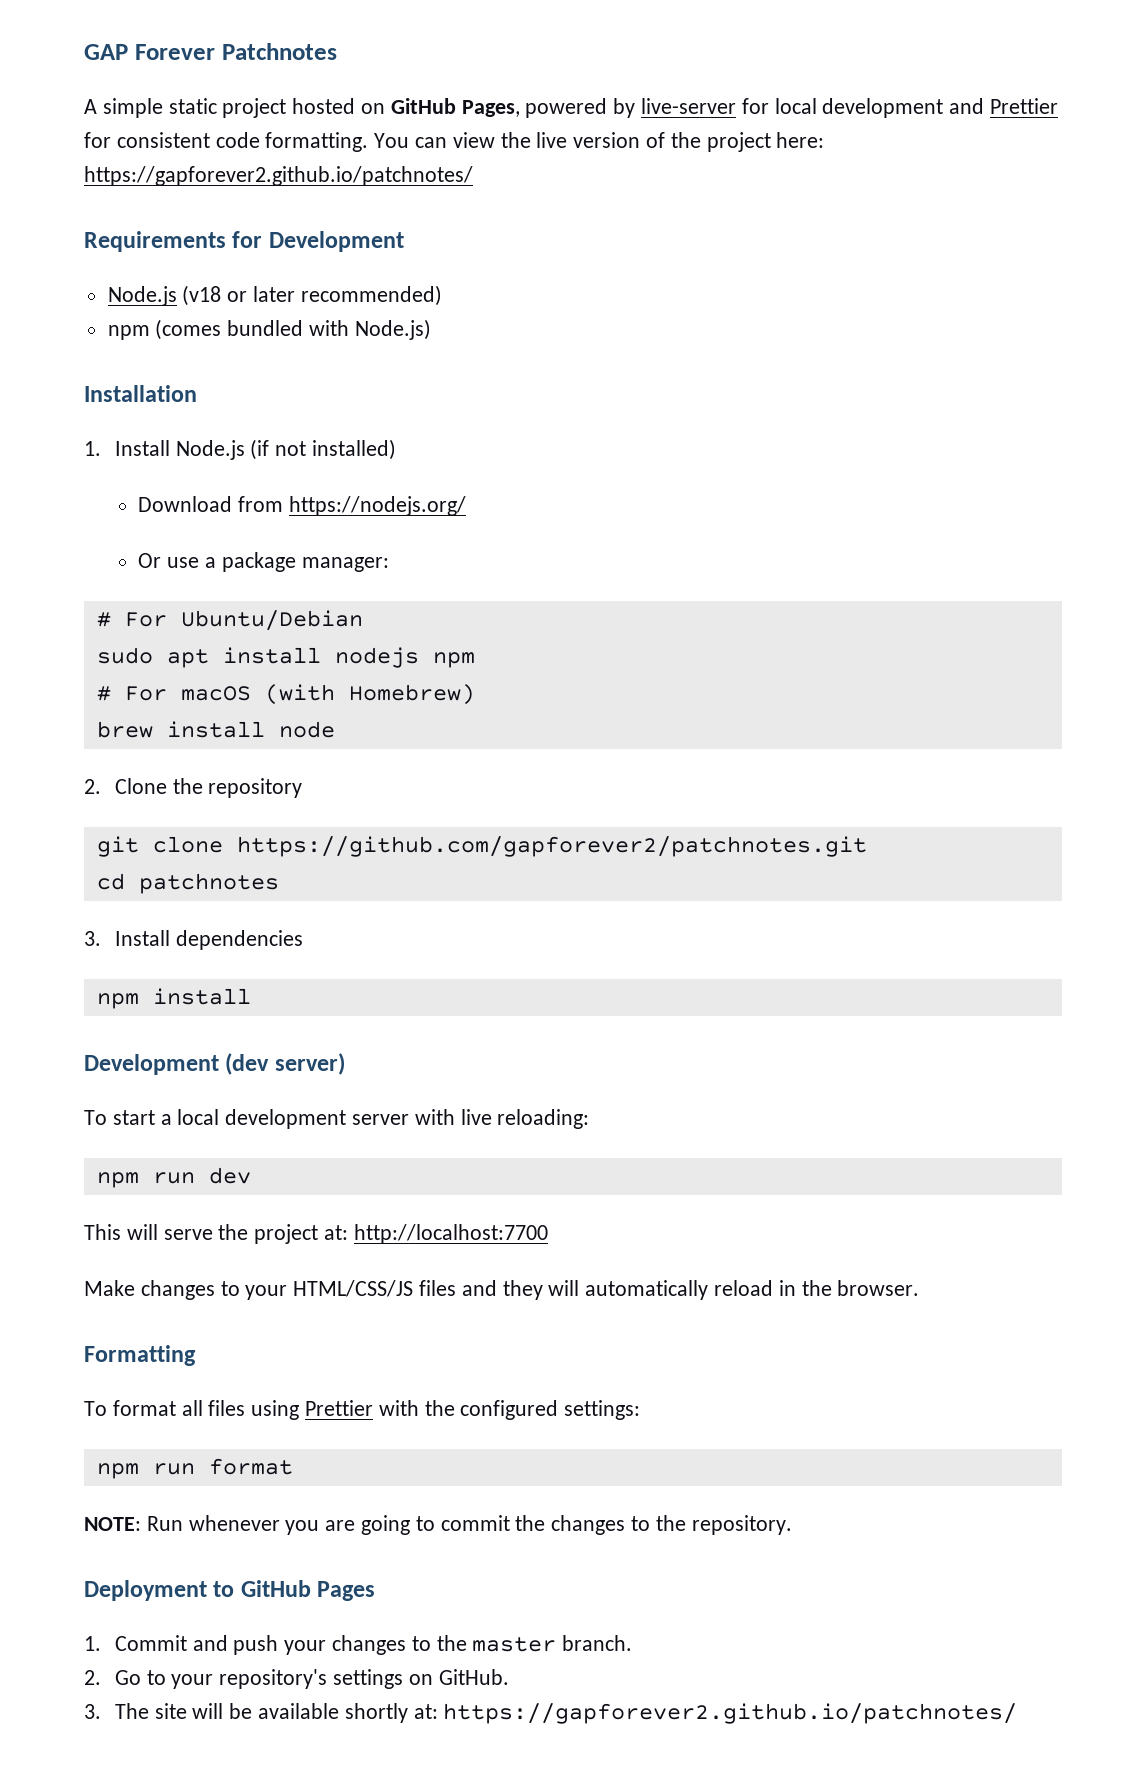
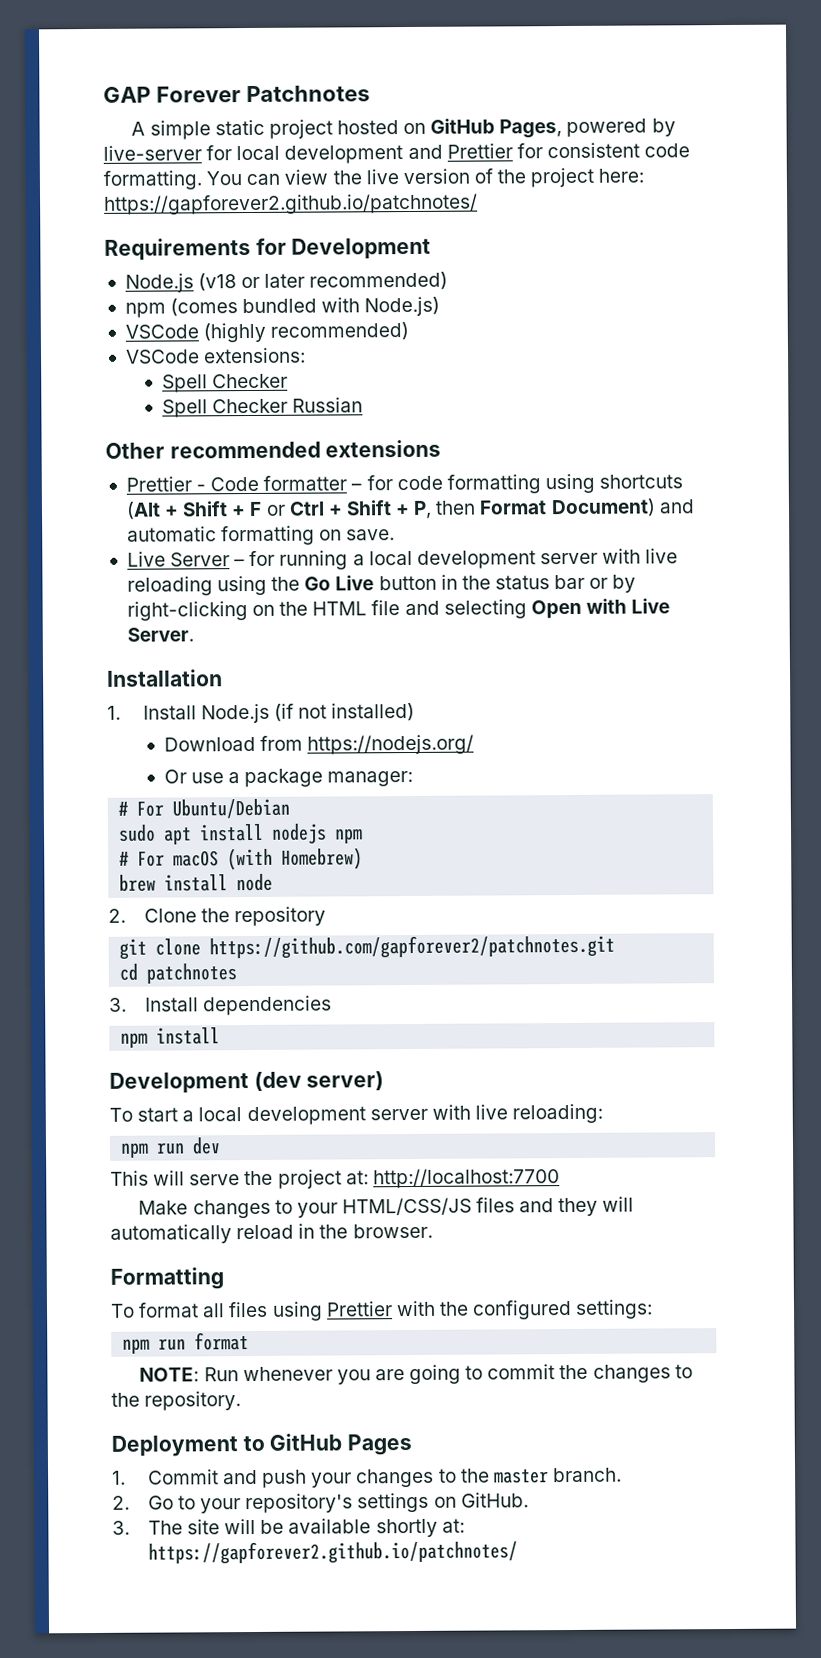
+ VSCode (highly recommended)
+ VSCode extensions:
+ Spell Checker
+ Spell Checker Russian
+ Other recommended extensions
+ Prettier - Code formatter – for code formatting using shortcuts (Alt + Shift + F or Ctrl + Shift + P, then Format Document) and automatic formatting on save.
+ Live Server – for running a local development server with live reloading using the Go Live button in the status bar or by right-clicking on the HTML file and selecting Open with Live Server.

